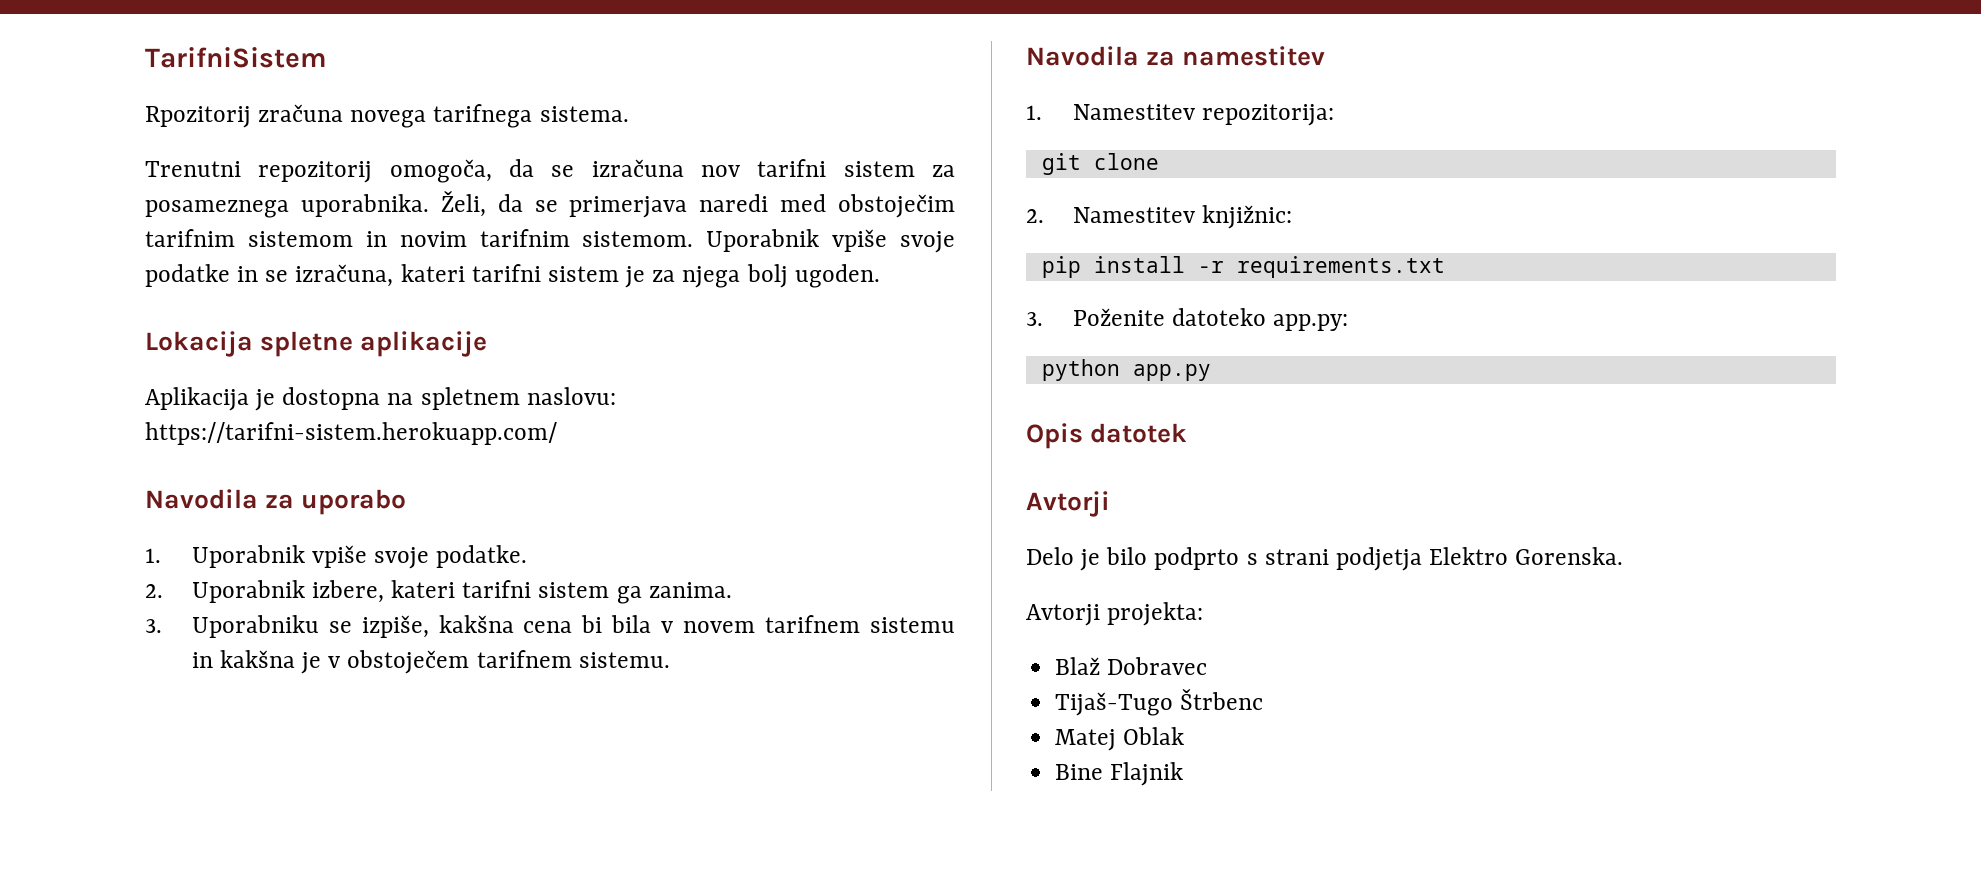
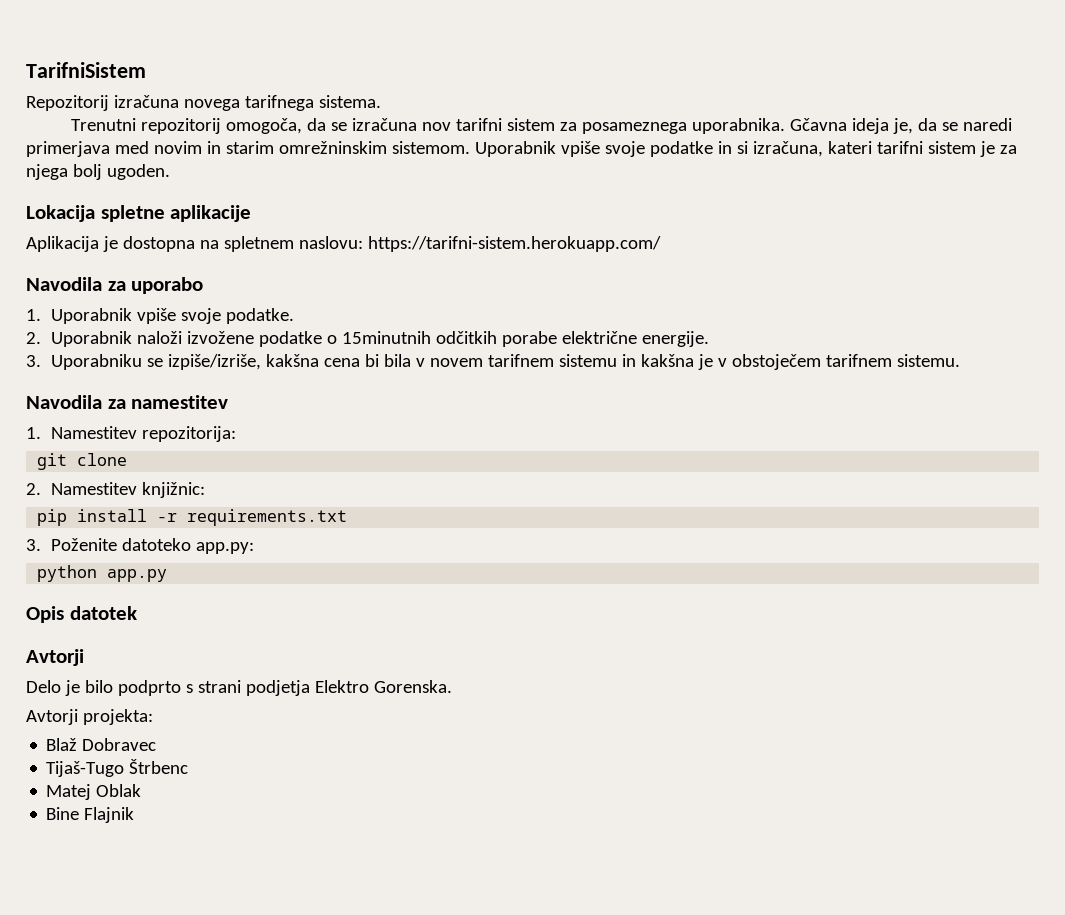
- Rpozitorij zračuna novega tarifnega sistema.
+ Repozitorij izračuna novega tarifnega sistema.
- Želi, da se primerjava naredi med obstoječim tarifnim sistemom in novim tarifnim sistemom.
+ Gčavna ideja je, da se naredi primerjava med novim in starim omrežninskim sistemom.
- Uporabnik vpiše svoje podatke in se izračuna, kateri tarifni sistem je za njega bolj ugoden.
+ Uporabnik vpiše svoje podatke in si izračuna, kateri tarifni sistem je za njega bolj ugoden.
- 2. Uporabnik izbere, kateri tarifni sistem ga zanima.
+ 2. Uporabnik naloži izvožene podatke o 15minutnih odčitkih porabe električne energije.
- 3. Uporabniku se izpiše, kakšna cena bi bila v novem tarifnem sistemu in kakšna je v obstoječem tarifnem sistemu.
+ 3. Uporabniku se izpiše/izriše, kakšna cena bi bila v novem tarifnem sistemu in kakšna je v obstoječem tarifnem sistemu.

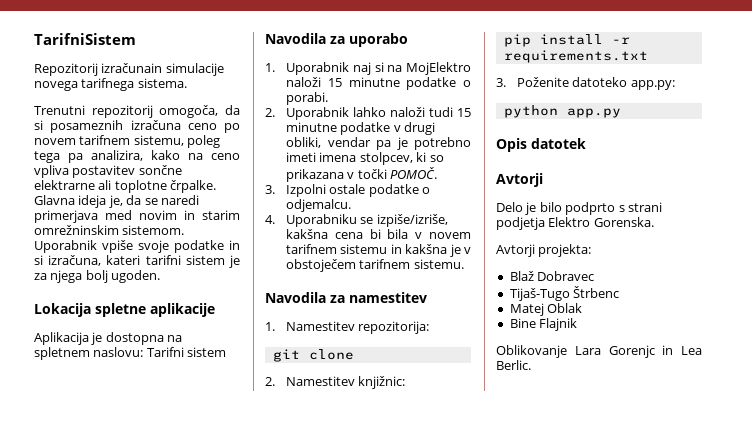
- Repozitorij izračuna novega tarifnega sistema.
+ Repozitorij izračunain simulacije novega tarifnega sistema.
- Trenutni repozitorij omogoča, da se izračuna nov tarifni sistem za posameznega uporabnika. Gčavna ideja je, da se naredi primerjava med novim in starim omrežninskim sistemom.
+ Trenutni repozitorij omogoča, da si posameznih izračuna ceno po novem tarifnem sistemu, poleg tega pa analizira, kako na ceno vpliva postavitev sončne elektrarne ali toplotne črpalke. Glavna ideja je, da se naredi primerjava med novim in starim omrežninskim sistemom.
- Aplikacija je dostopna na spletnem naslovu: https://tarifni-sistem.herokuapp.com/
+ Aplikacija je dostopna na spletnem naslovu: Tarifni sistem
- 1. Uporabnik vpiše svoje podatke.
- 2. Uporabnik naloži izvožene podatke o 15minutnih odčitkih porabe električne energije.
- 3. Uporabniku se izpiše/izriše, kakšna cena bi bila v novem tarifnem sistemu in kakšna je v obstoječem tarifnem sistemu.
+ 1. Uporabnik naj si na MojElektro naloži 15 minutne podatke o porabi.
+ 2. Uporabnik lahko naloži tudi 15 minutne podatke v drugi obliki, vendar pa je potrebno imeti imena stolpcev, ki so prikazana v točki POMOČ.
+ 3. Izpolni ostale podatke o odjemalcu.
+ 4. Uporabniku se izpiše/izriše, kakšna cena bi bila v novem tarifnem sistemu in kakšna je v obstoječem tarifnem sistemu.
+ Oblikovanje Lara Gorenjc in Lea Berlic.

